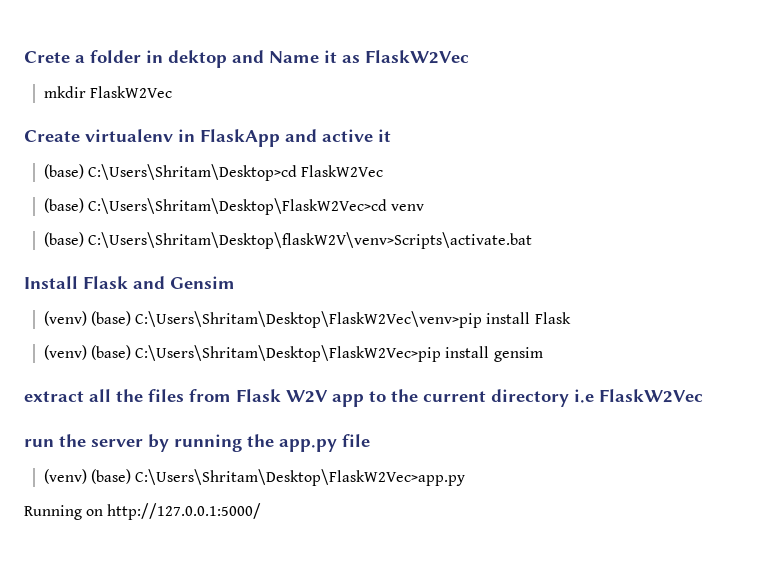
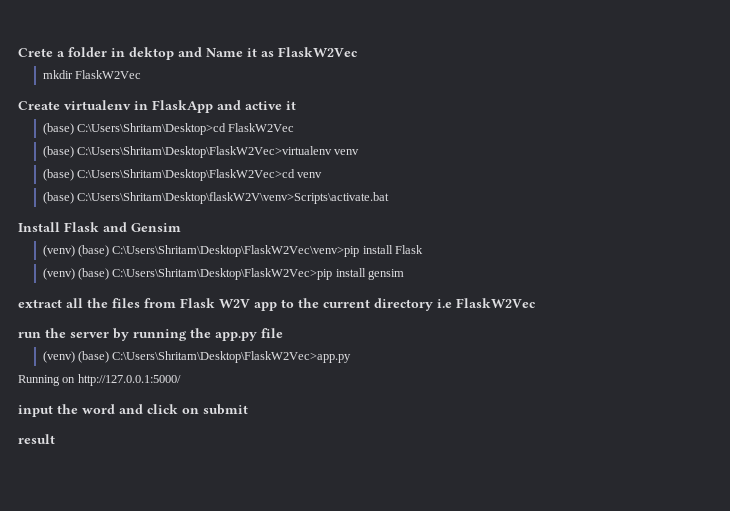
+ (base) C:\Users\Shritam\Desktop\FlaskW2Vec>virtualenv venv
+ input the word and click on submit
+ result

